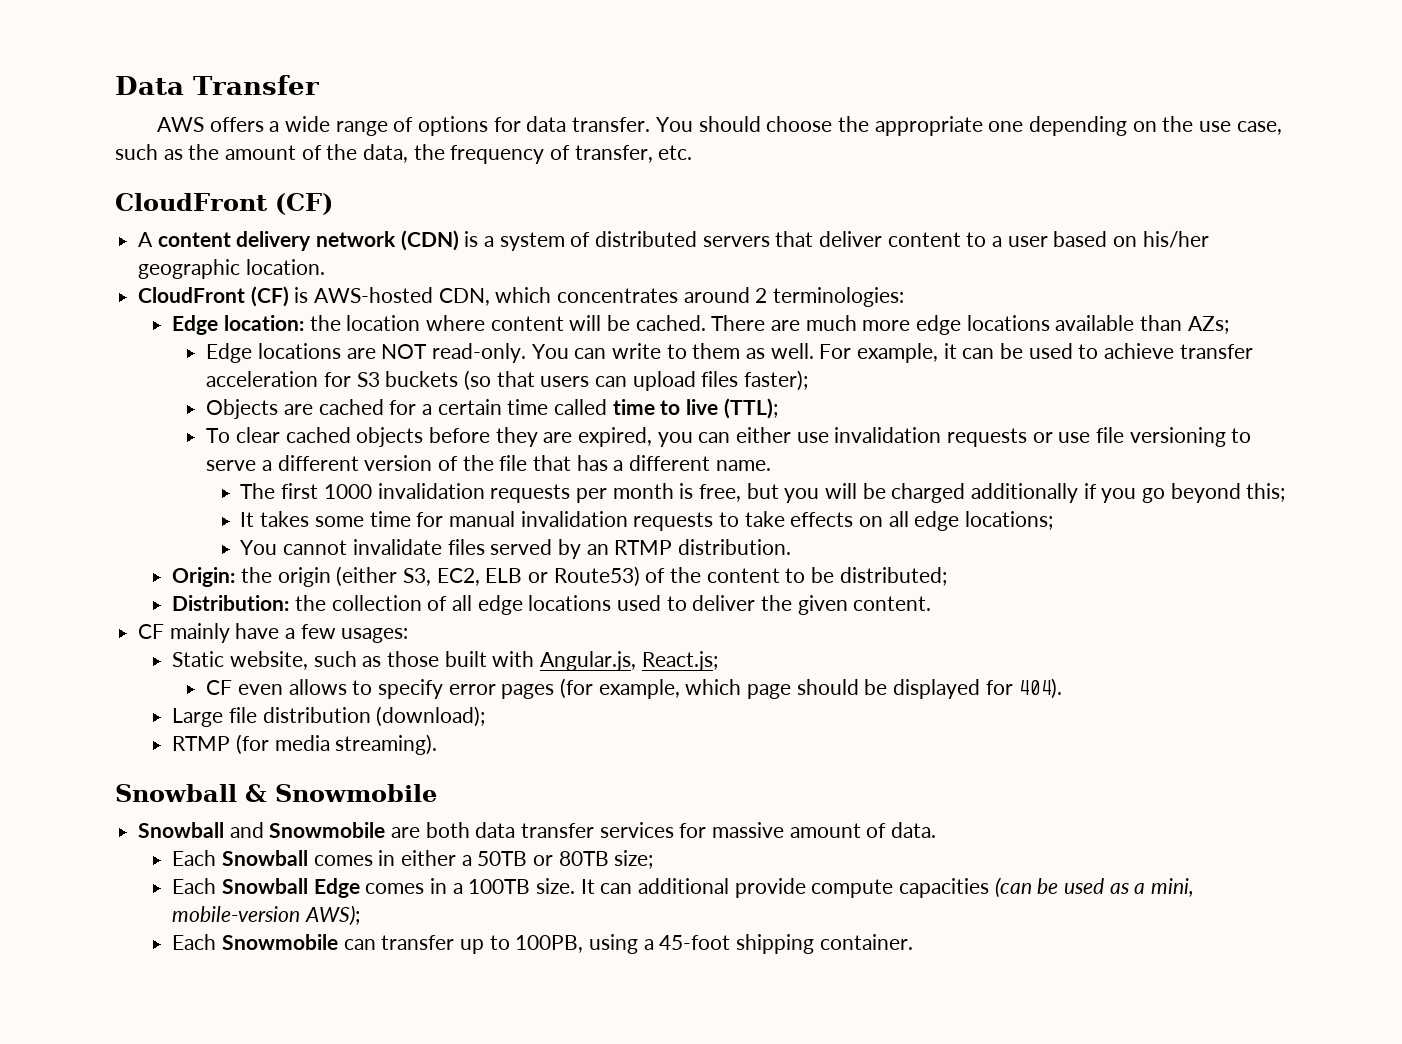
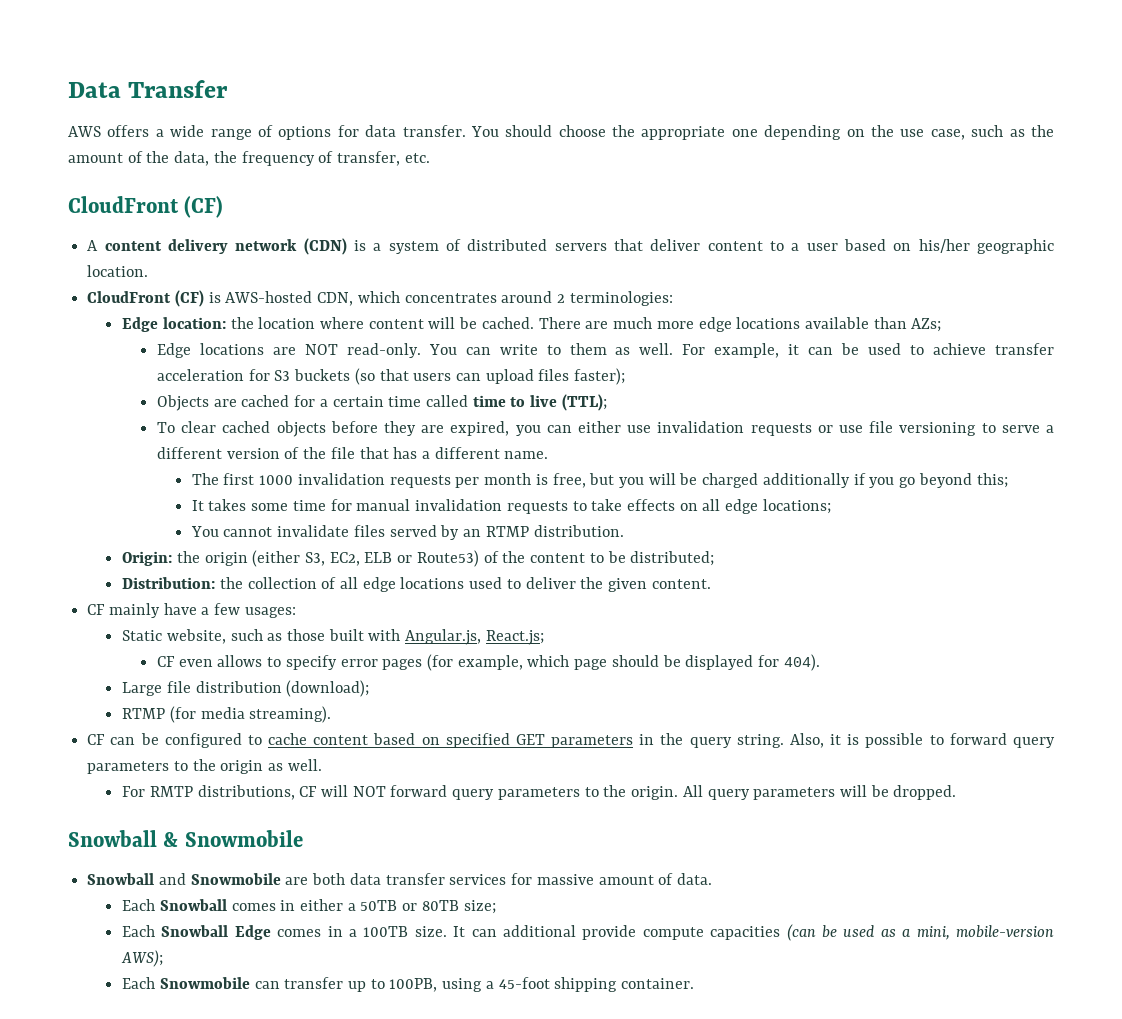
+ CF can be configured to cache content based on specified GET parameters in the query string. Also, it is possible to forward query parameters to the origin as well.
+ For RMTP distributions, CF will NOT forward query parameters to the origin. All query parameters will be dropped.

